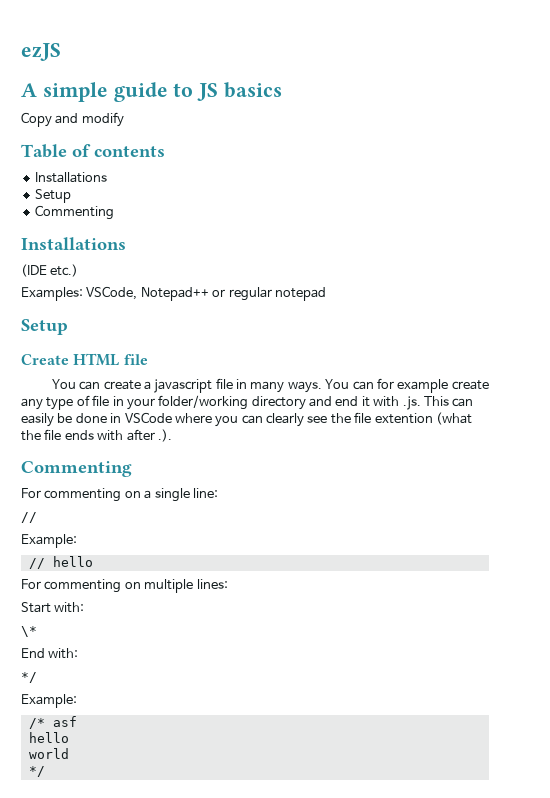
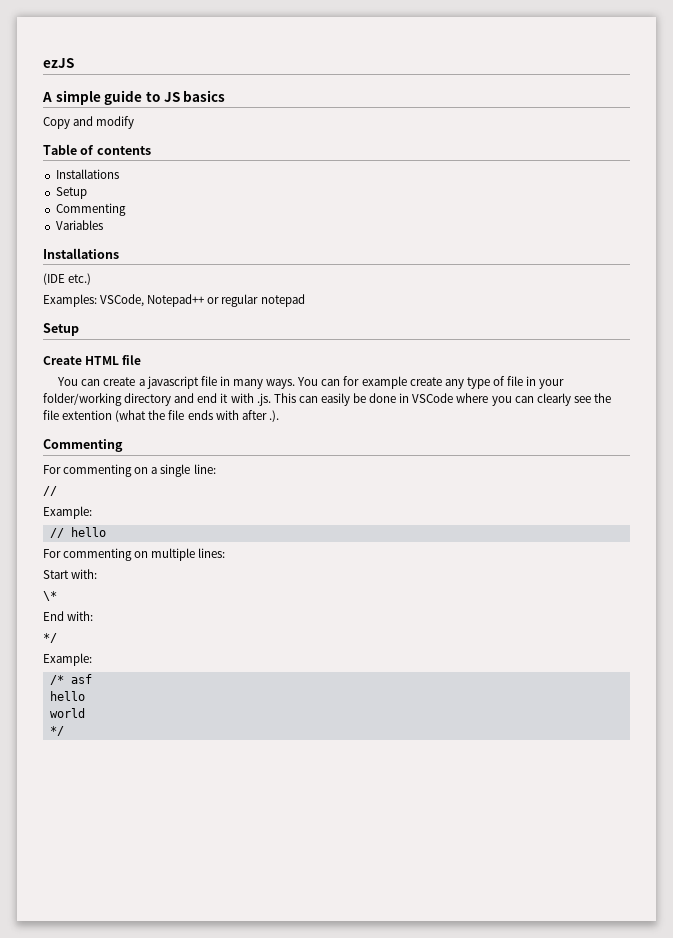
+ Variables

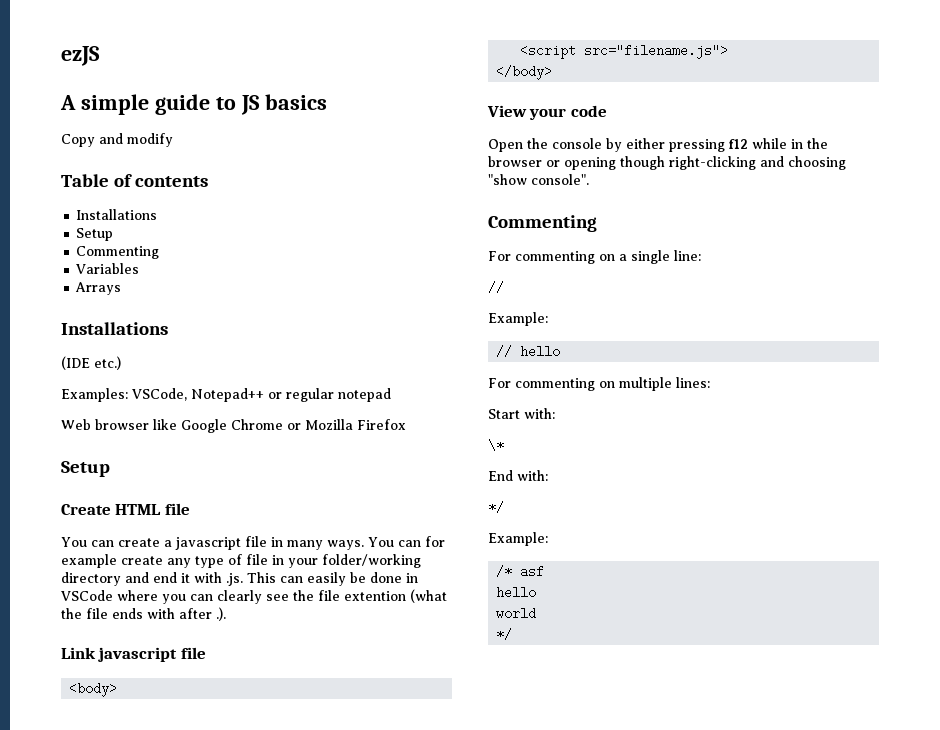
+ Arrays
+ Web browser like Google Chrome or Mozilla Firefox
+ Link javascript file
+ <body>
+ <script src="filename.js">
+ </body>
+ View your code
+ Open the console by either pressing f12 while in the browser or opening though right-clicking and choosing "show console".

